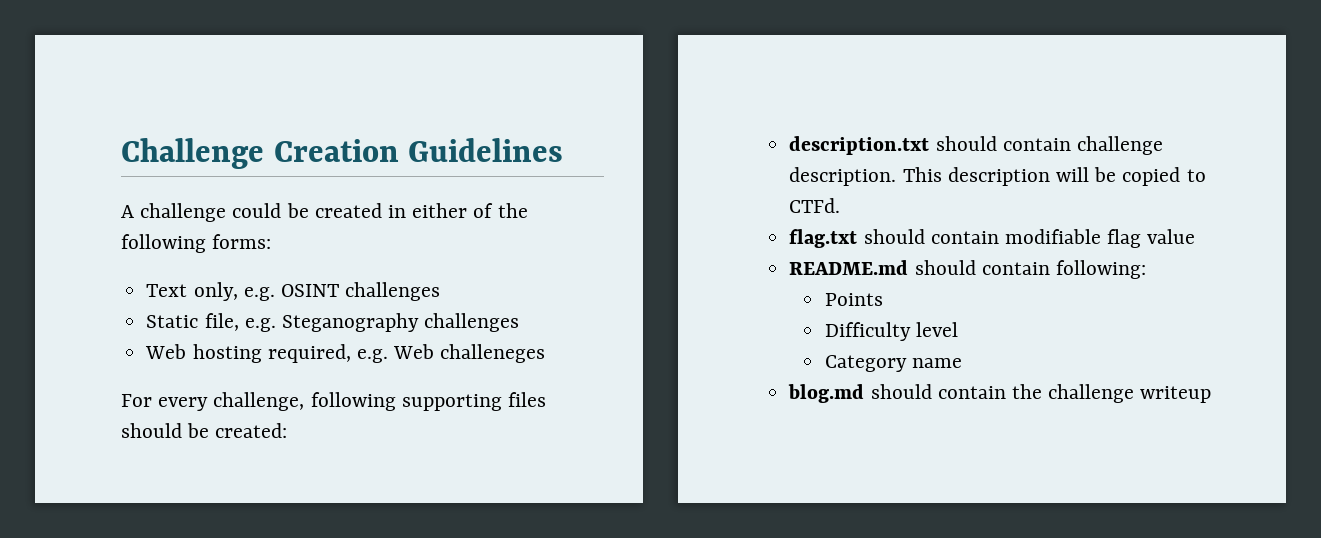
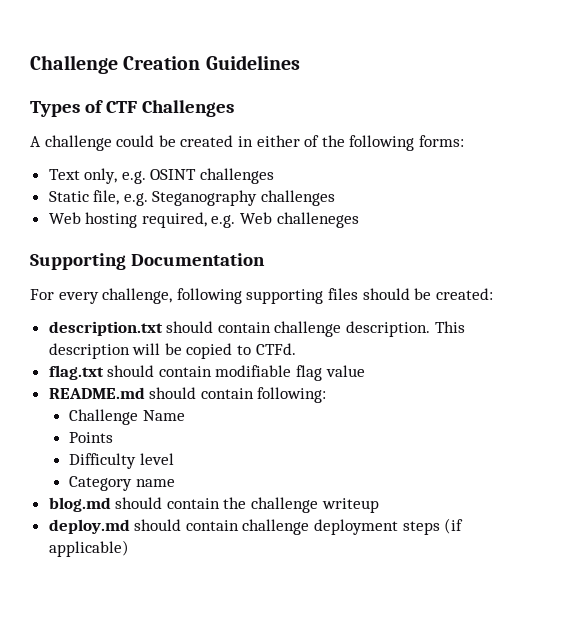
+ Types of CTF Challenges
+ Supporting Documentation
+ Challenge Name
+ deploy.md should contain challenge deployment steps (if applicable)

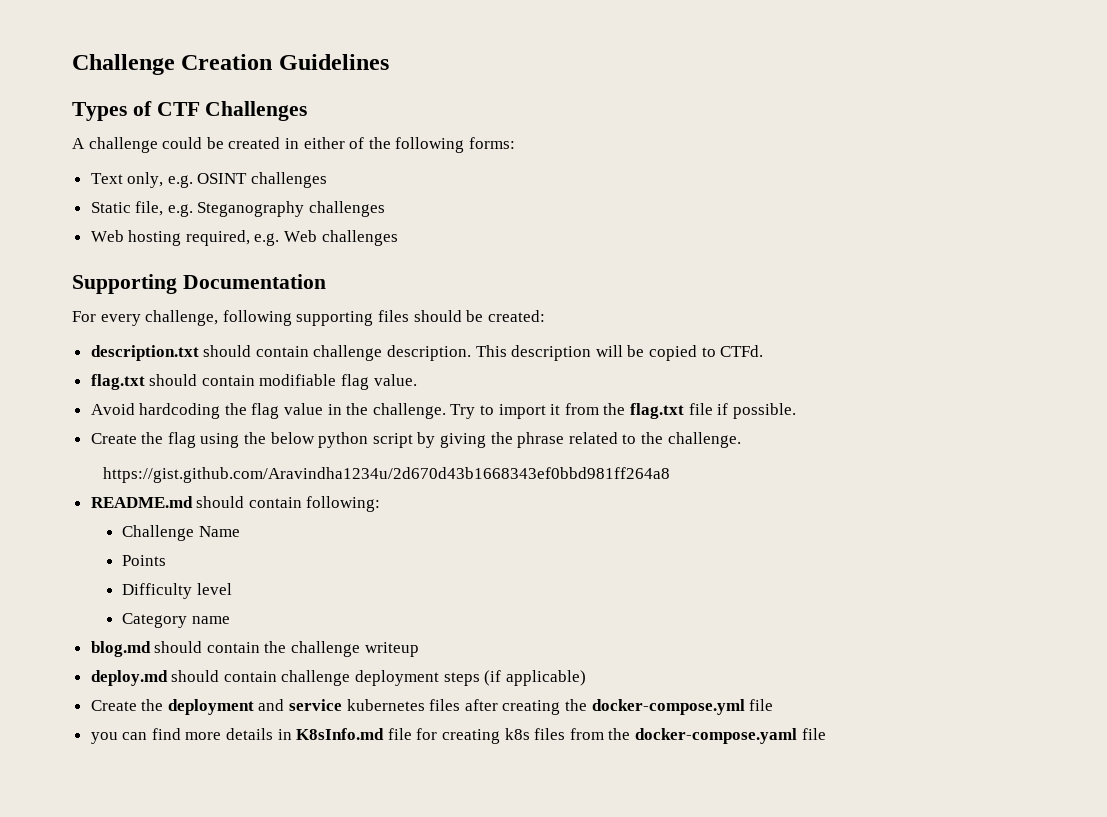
- Web hosting required, e.g. Web challeneges
+ Web hosting required, e.g. Web challenges
- flag.txt should contain modifiable flag value
+ flag.txt should contain modifiable flag value.
+ Avoid hardcoding the flag value in the challenge. Try to import it from the flag.txt file if possible.
+ Create the flag using the below python script by giving the phrase related to the challenge.
+ https://gist.github.com/Aravindha1234u/2d670d43b1668343ef0bbd981ff264a8
+ Create the deployment and service kubernetes files after creating the docker-compose.yml file
+ you can find more details in K8sInfo.md file for creating k8s files from the docker-compose.yaml file

